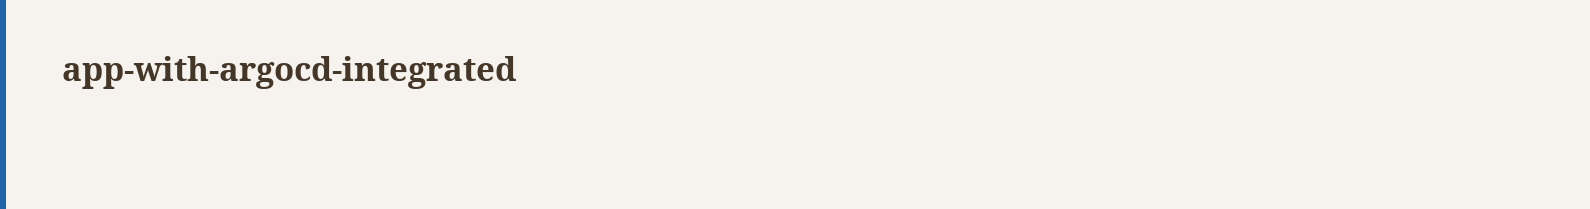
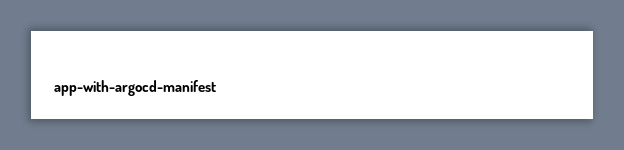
- app-with-argocd-integrated
+ app-with-argocd-manifest

